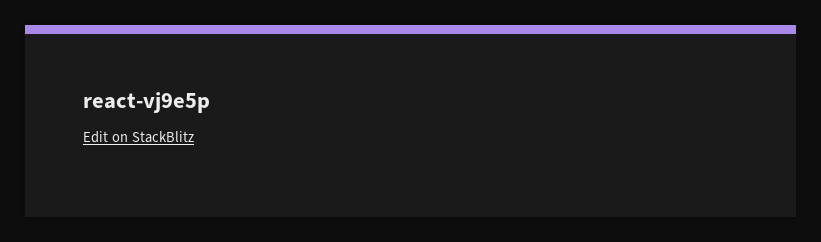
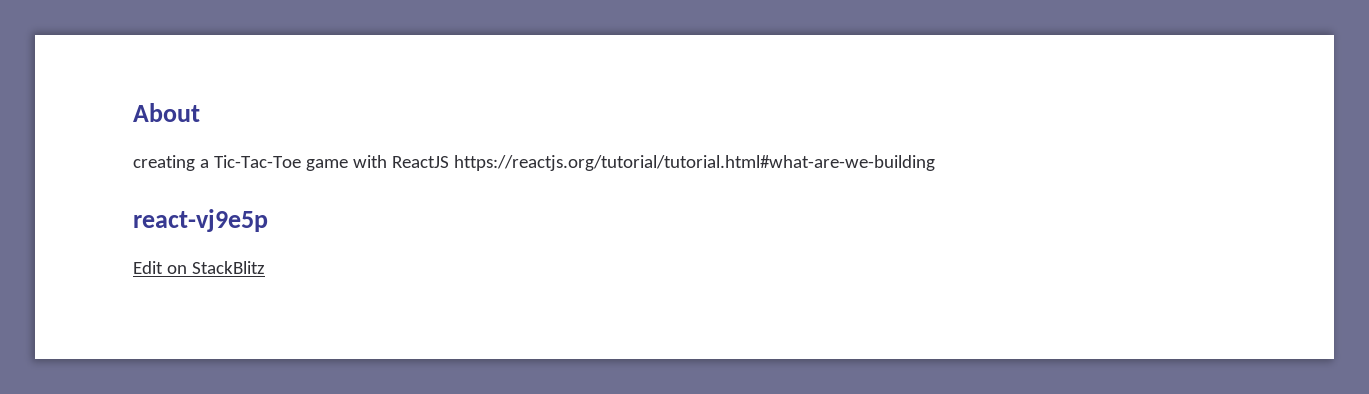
+ About
+ creating a Tic-Tac-Toe game with ReactJS https://reactjs.org/tutorial/tutorial.html#what-are-we-building

